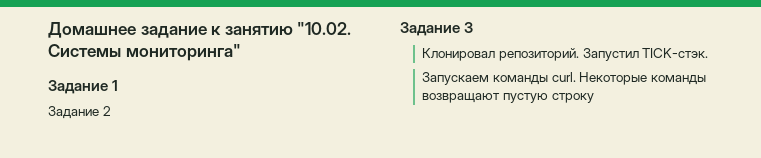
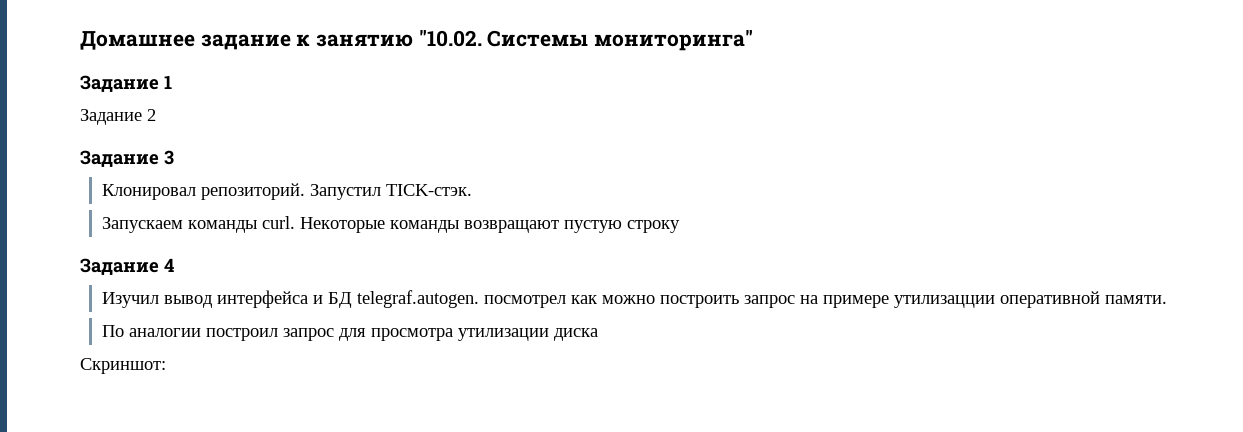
+ Задание 4
+ Изучил вывод интерфейса и БД telegraf.autogen. посмотрел как можно построить запрос на примере утилизацции оперативной памяти.
+ По аналогии построил запрос для просмотра утилизации диска
+ Скриншот:

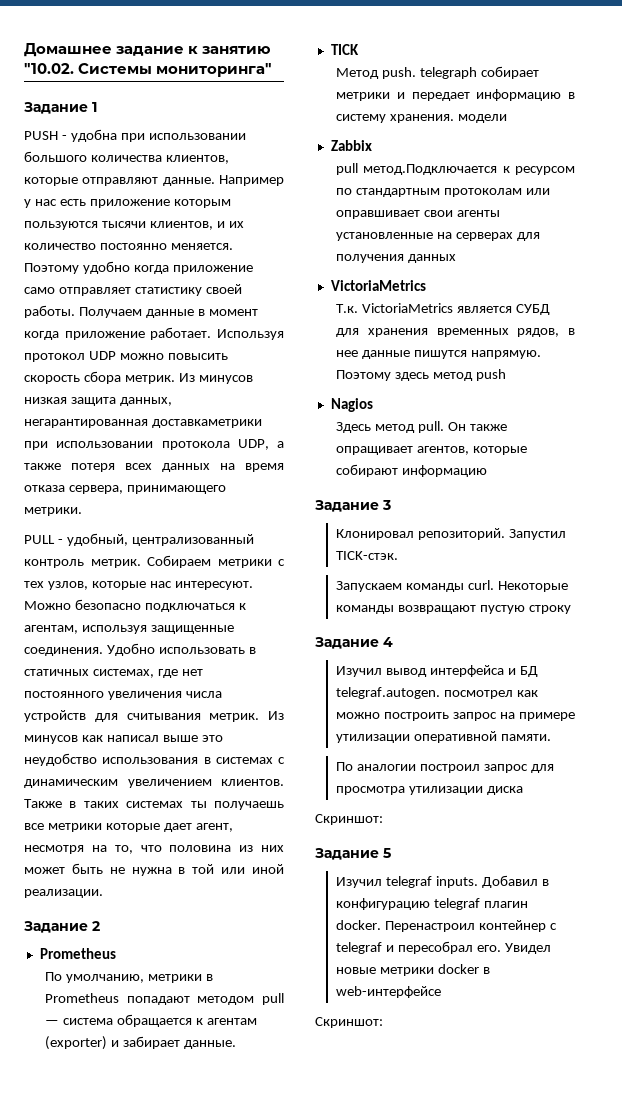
+ PUSH - удобна при использовании большого количества клиентов, которые отправляют данные. Например у нас есть приложение которым пользуются тысячи клиентов, и их количество постоянно меняется. Поэтому удобно когда приложение само отправляет статистику своей работы. Получаем данные в момент когда приложение работает. Используя протокол UDP можно повысить скорость сбора метрик. Из минусов низкая защита данных, негарантированная доставкаметрики при использовании протокола UDP, а также потеря всех данных на время отказа сервера, принимающего метрики.
+ PULL - удобный, централизованный контроль метрик. Собираем метрики с тех узлов, которые нас интересуют. Можно безопасно подключаться к агентам, используя защищенные соединения. Удобно использовать в статичных системах, где нет постоянного увеличения числа устройств для считывания метрик. Из минусов как написал выше это неудобство использования в системах с динамическим увеличением клиентов. Также в таких системах ты получаешь все метрики которые дает агент, несмотря на то, что половина из них может быть не нужна в той или иной реализации.
  Задание 2
+ Prometheus
+ По умолчанию, метрики в Prometheus попадают методом pull — система обращается к агентам (exporter) и забирает данные.
+ TICK
+ Метод push. telegraph собирает метрики и передает информацию в систему хранения. модели
+ Zabbix
+ pull метод.Подключается к ресурсом по стандартным протоколам или оправшивает свои агенты установленные на серверах для получения данных
+ VictoriaMetrics
+ Т.к. VictoriaMetrics является СУБД для хранения временных рядов, в нее данные пишутся напрямую. Поэтому здесь метод push
+ Nagios
+ Здесь метод pull. Он также опращивает агентов, которые собирают информацию
- Изучил вывод интерфейса и БД telegraf.autogen. посмотрел как можно построить запрос на примере утилизацции оперативной памяти.
+ Изучил вывод интерфейса и БД telegraf.autogen. посмотрел как можно построить запрос на примере утилизации оперативной памяти.
+ Задание 5
+ Изучил telegraf inputs. Добавил в конфигурацию telegraf плагин docker. Перенастроил контейнер с telegraf и пересобрал его. Увидел новые метрики docker в web-интерфейсе
+ Скриншот:

